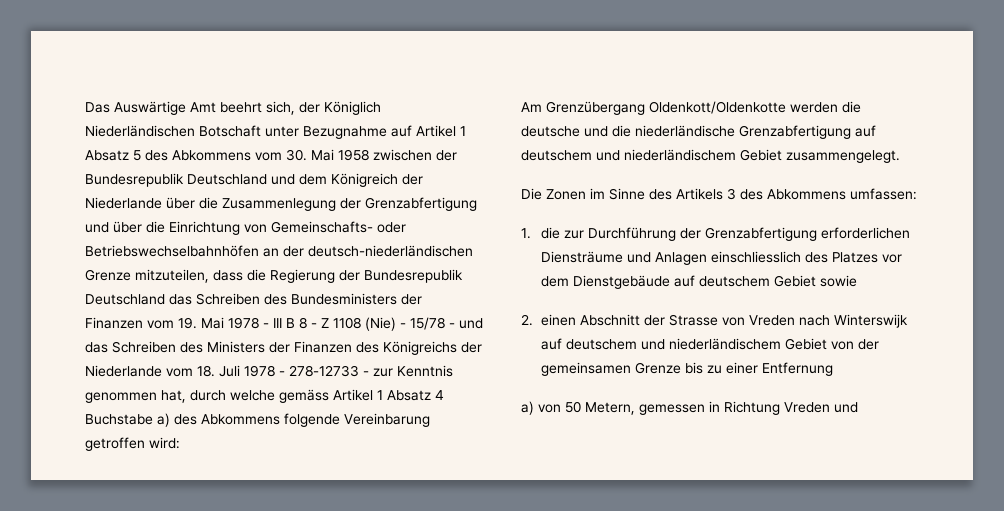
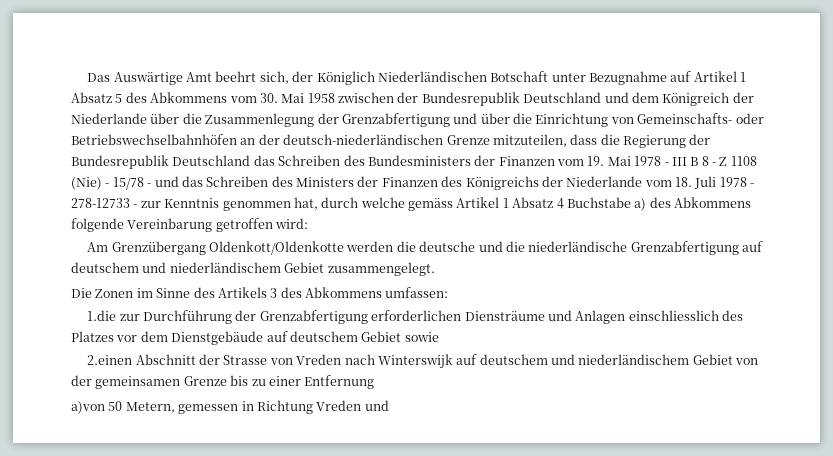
- 1. die zur Durchführung der Grenzabfertigung erforderlichen Diensträume und Anlagen einschliesslich des Platzes vor dem Dienstgebäude auf deutschem Gebiet sowie
+ 1.die zur Durchführung der Grenzabfertigung erforderlichen Diensträume und Anlagen einschliesslich des Platzes vor dem Dienstgebäude auf deutschem Gebiet sowie
- 2. einen Abschnitt der Strasse von Vreden nach Winterswijk auf deutschem und niederländischem Gebiet von der gemeinsamen Grenze bis zu einer Entfernung
+ 2.einen Abschnitt der Strasse von Vreden nach Winterswijk auf deutschem und niederländischem Gebiet von der gemeinsamen Grenze bis zu einer Entfernung
- a) von 50 Metern, gemessen in Richtung Vreden und
+ a)von 50 Metern, gemessen in Richtung Vreden und

